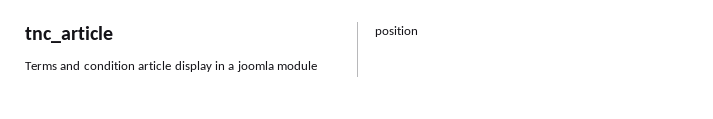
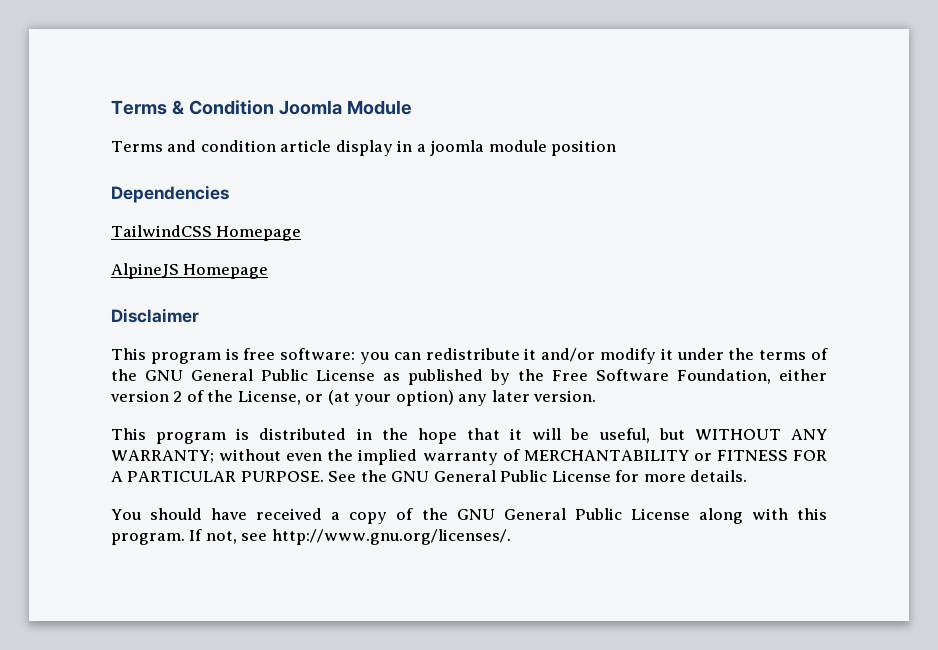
- tnc_article
+ Terms & Condition Joomla Module
+ Dependencies
+ TailwindCSS Homepage
+ AlpineJS Homepage
+ Disclaimer
+ This program is free software: you can redistribute it and/or modify it under the terms of the GNU General Public License as published by the Free Software Foundation, either version 2 of the License, or (at your option) any later version.
+ This program is distributed in the hope that it will be useful, but WITHOUT ANY WARRANTY; without even the implied warranty of MERCHANTABILITY or FITNESS FOR A PARTICULAR PURPOSE. See the GNU General Public License for more details.
+ You should have received a copy of the GNU General Public License along with this program. If not, see http://www.gnu.org/licenses/.

